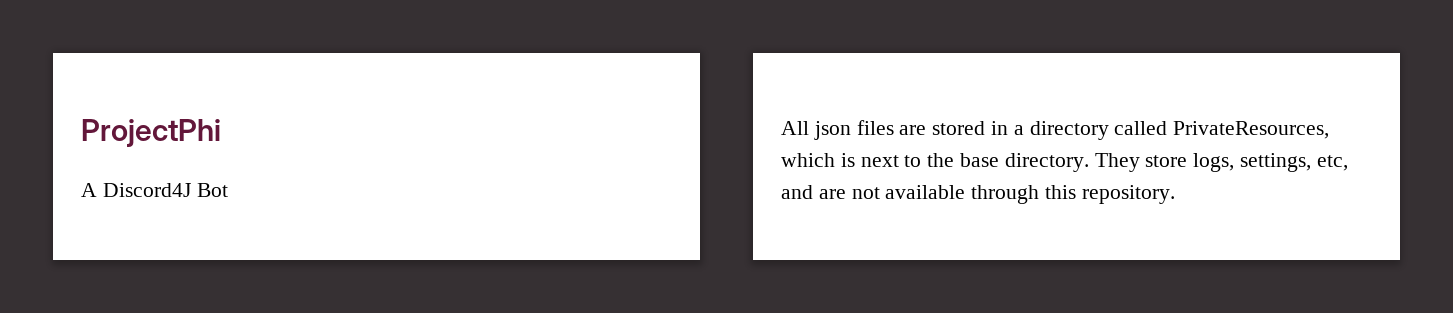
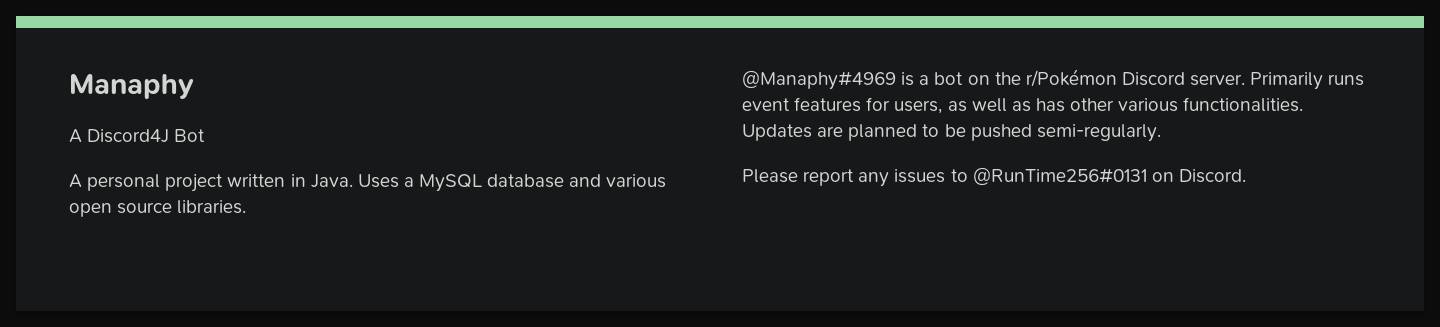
- ProjectPhi
+ Manaphy
- All json files are stored in a directory called PrivateResources, which is next to the base directory. They store logs, settings, etc, and are not available through this repository.
+ A personal project written in Java. Uses a MySQL database and various open source libraries.
+ @Manaphy#4969 is a bot on the r/Pokémon Discord server. Primarily runs event features for users, as well as has other various functionalities. Updates are planned to be pushed semi-regularly.
+ Please report any issues to @RunTime256#0131 on Discord.

